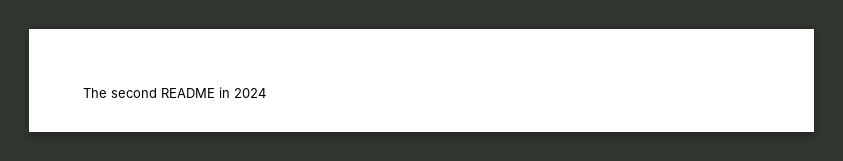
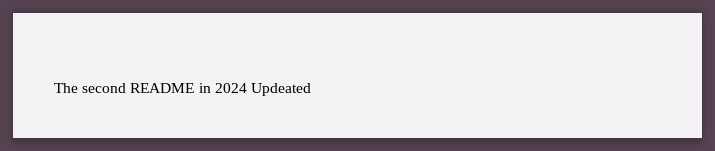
- The second README in 2024
+ The second README in 2024 Updeated

